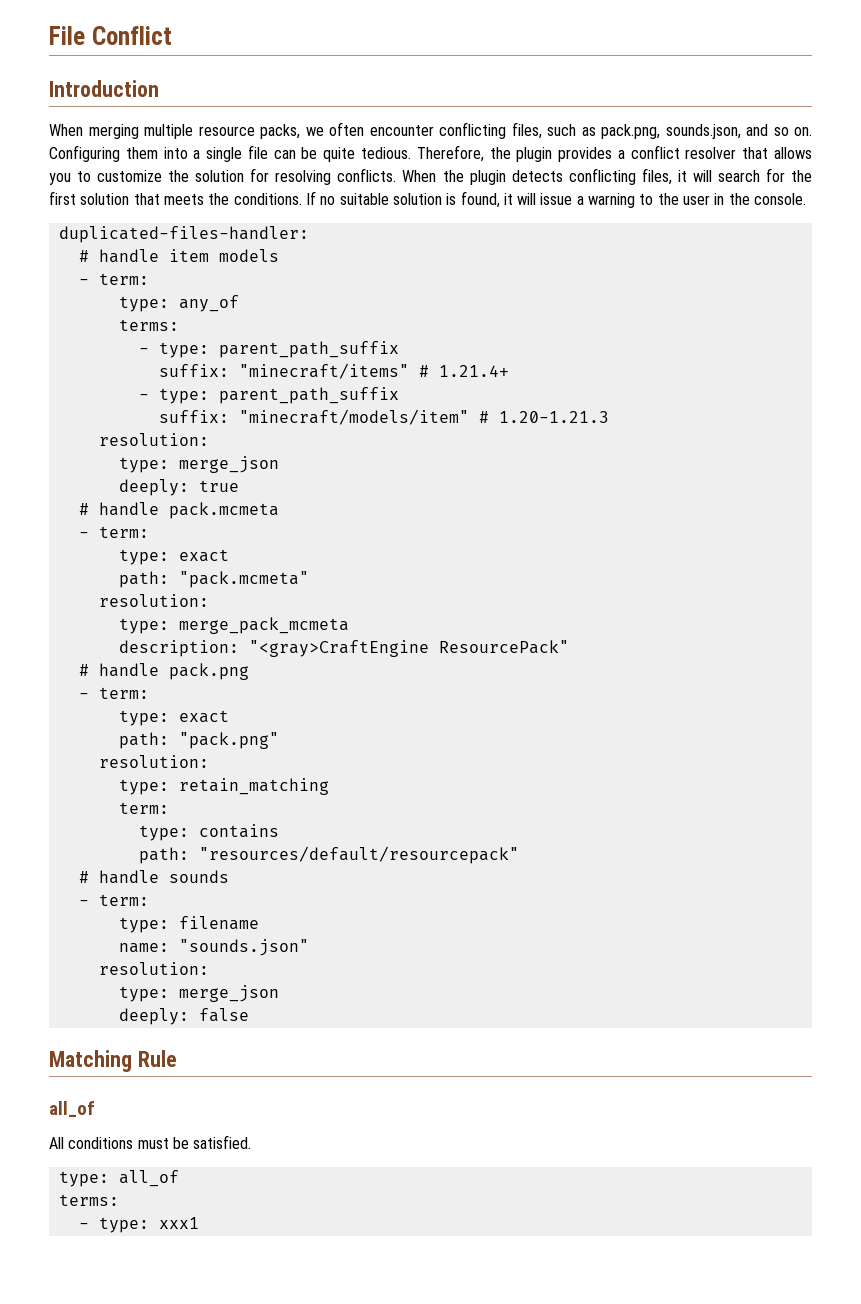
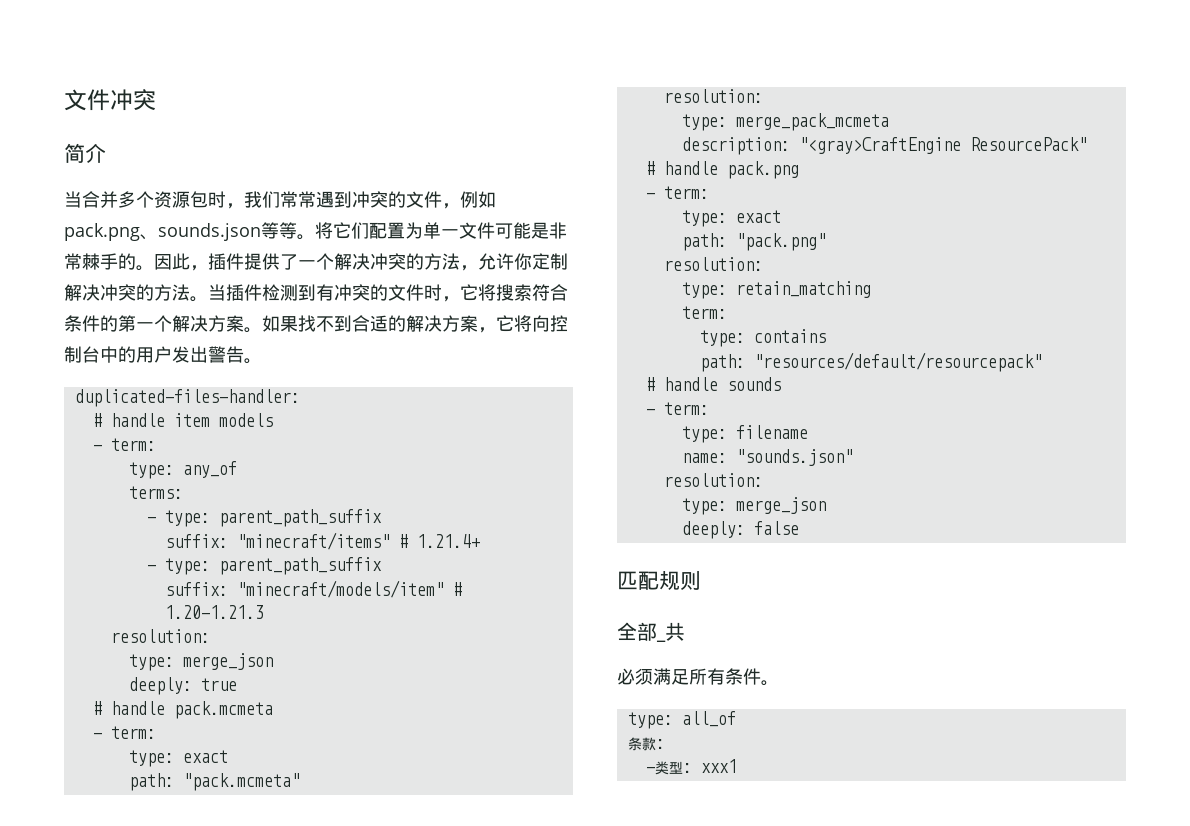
- File Conflict
- Introduction
- When merging multiple resource packs, we often encounter conflicting files, such as pack.png, sounds.json, and so on. Configuring them into a single file can be quite tedious. Therefore, the plugin provides a conflict resolver that allows you to customize the solution for resolving conflicts. When the plugin detects conflicting files, it will search for the first solution that meets the conditions. If no suitable solution is found, it will issue a warning to the user in the console.
+ 文件冲突
+ 简介
+ 当合并多个资源包时，我们常常遇到冲突的文件，例如pack.png、sounds.json等等。将它们配置为单一文件可能是非常棘手的。因此，插件提供了一个解决冲突的方法，允许你定制解决冲突的方法。当插件检测到有冲突的文件时，它将搜索符合条件的第一个解决方案。如果找不到合适的解决方案，它将向控制台中的用户发出警告。
- Matching Rule
- all_of
- All conditions must be satisfied.
+ 匹配规则
+ 全部_共
+ 必须满足所有条件。
  type: all_of
- terms:
- - type: xxx1
+ 条款:
+ -类型: xxx1

